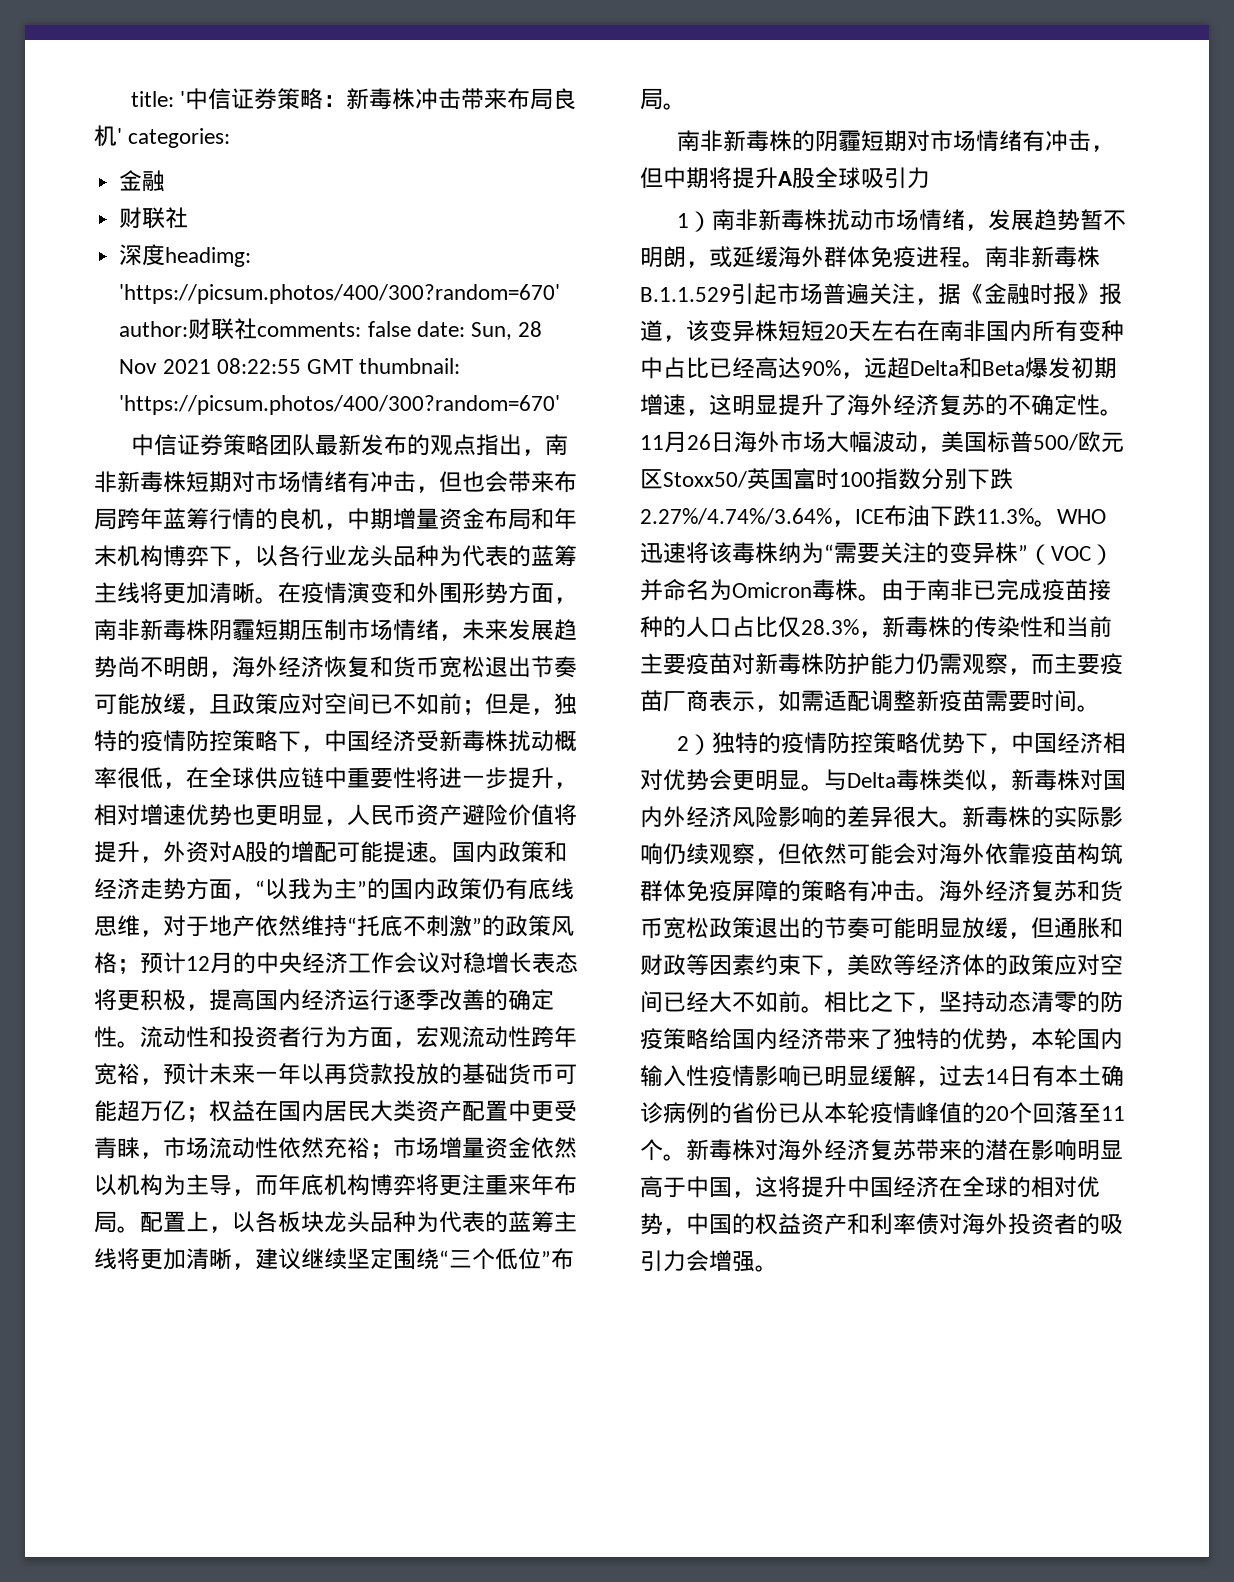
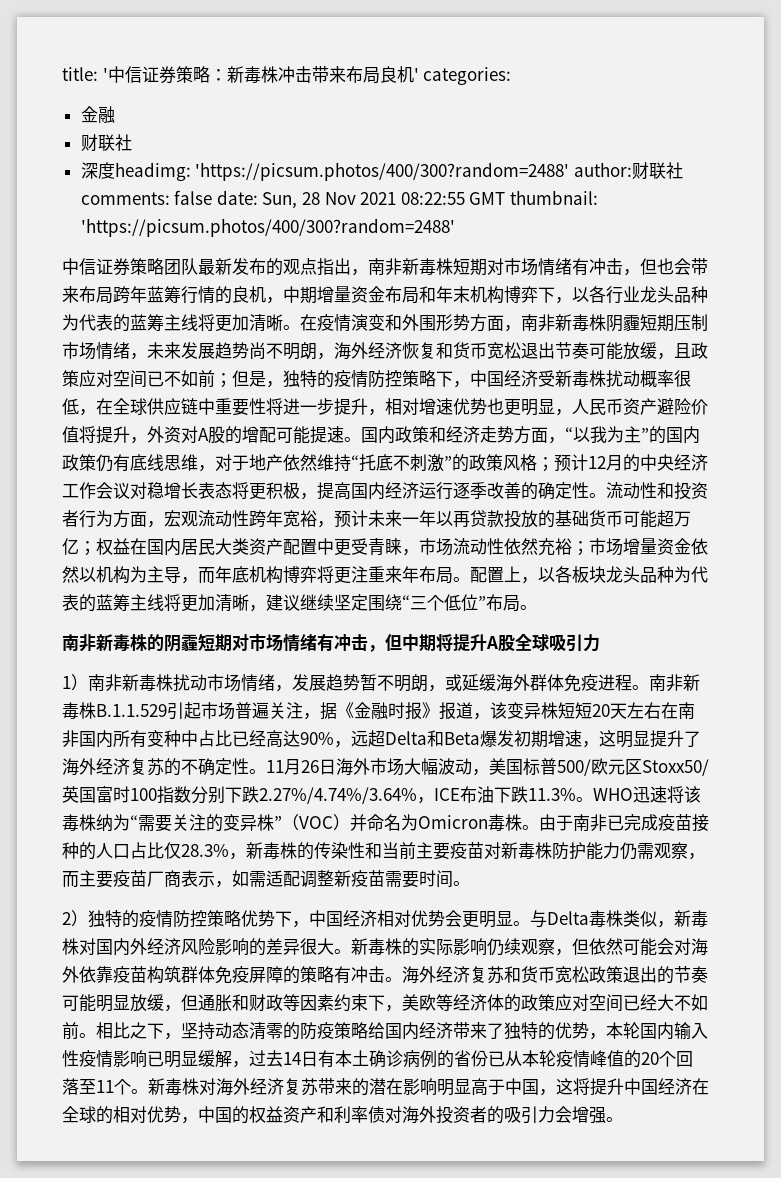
- 深度headimg: 'https://picsum.photos/400/300?random=670' author:财联社comments: false date: Sun, 28 Nov 2021 08:22:55 GMT thumbnail: 'https://picsum.photos/400/300?random=670'
+ 深度headimg: 'https://picsum.photos/400/300?random=2488' author:财联社comments: false date: Sun, 28 Nov 2021 08:22:55 GMT thumbnail: 'https://picsum.photos/400/300?random=2488'

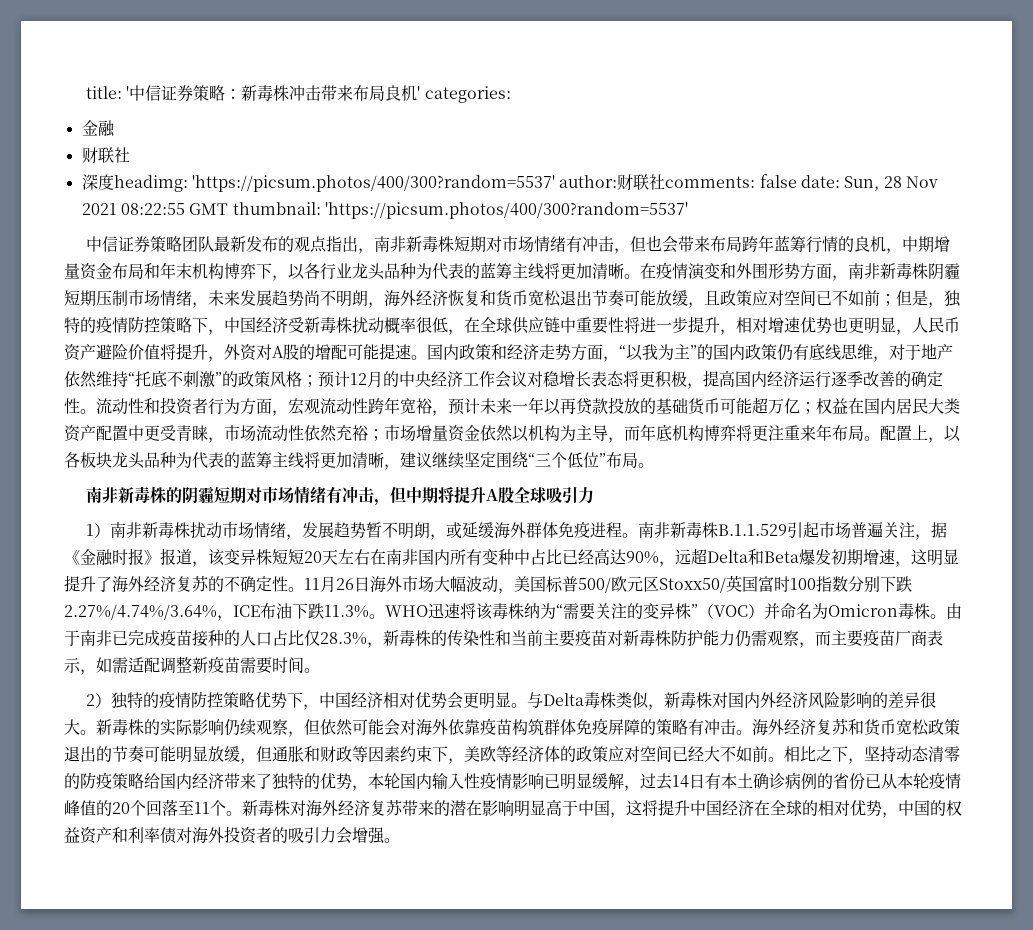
- 深度headimg: 'https://picsum.photos/400/300?random=2488' author:财联社comments: false date: Sun, 28 Nov 2021 08:22:55 GMT thumbnail: 'https://picsum.photos/400/300?random=2488'
+ 深度headimg: 'https://picsum.photos/400/300?random=5537' author:财联社comments: false date: Sun, 28 Nov 2021 08:22:55 GMT thumbnail: 'https://picsum.photos/400/300?random=5537'

